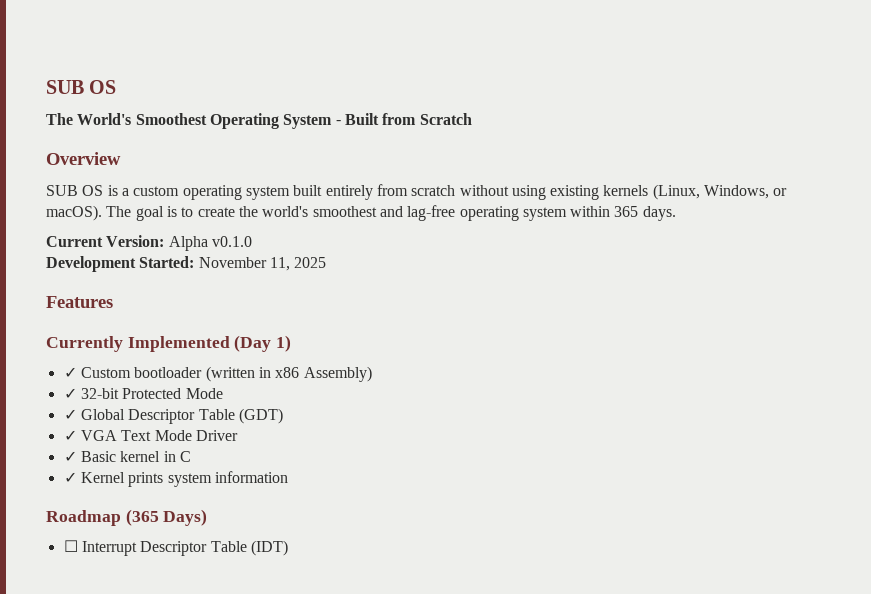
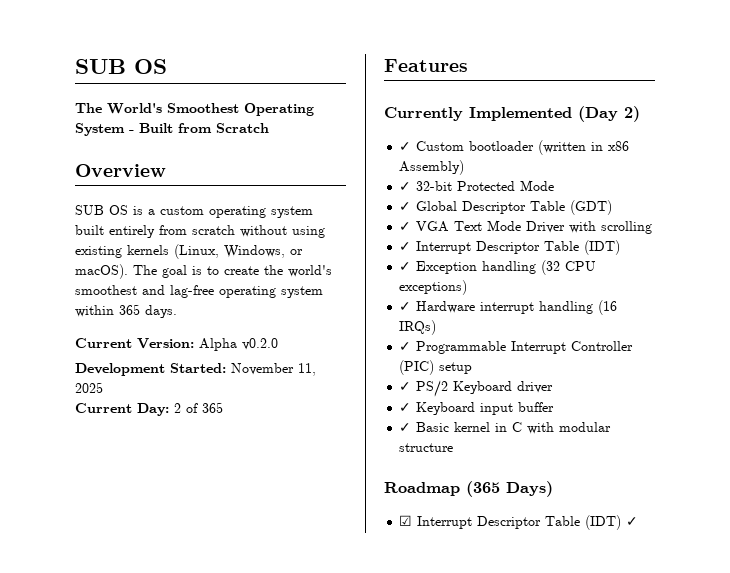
- Current Version: Alpha v0.1.0
+ Current Version: Alpha v0.2.0
+ Current Day: 2 of 365
- Currently Implemented (Day 1)
+ Currently Implemented (Day 2)
- ✓ VGA Text Mode Driver
+ ✓ VGA Text Mode Driver with scrolling
+ ✓ Interrupt Descriptor Table (IDT)
+ ✓ Exception handling (32 CPU exceptions)
+ ✓ Hardware interrupt handling (16 IRQs)
+ ✓ Programmable Interrupt Controller (PIC) setup
+ ✓ PS/2 Keyboard driver
+ ✓ Keyboard input buffer
- ✓ Basic kernel in C
- ✓ Kernel prints system information
+ ✓ Basic kernel in C with modular structure
- ☐ Interrupt Descriptor Table (IDT)
+ ☑ Interrupt Descriptor Table (IDT) ✓

